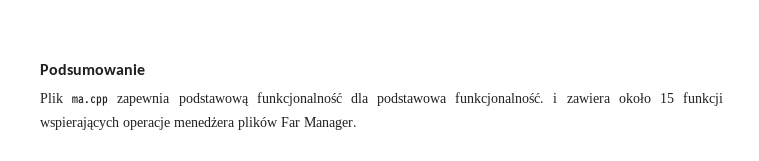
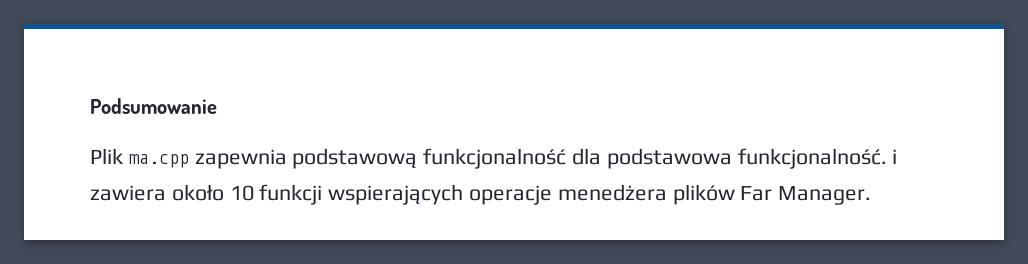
- Plik ma.cpp zapewnia podstawową funkcjonalność dla podstawowa funkcjonalność. i zawiera około 15 funkcji wspierających operacje menedżera plików Far Manager.
+ Plik ma.cpp zapewnia podstawową funkcjonalność dla podstawowa funkcjonalność. i zawiera około 10 funkcji wspierających operacje menedżera plików Far Manager.

